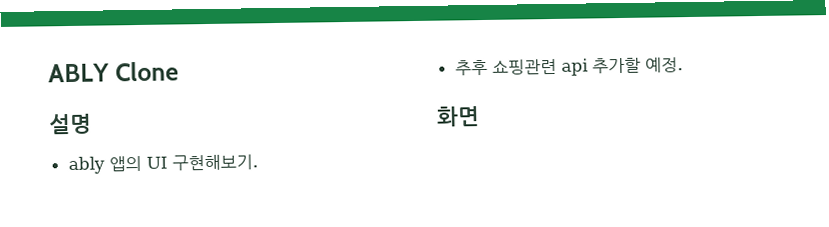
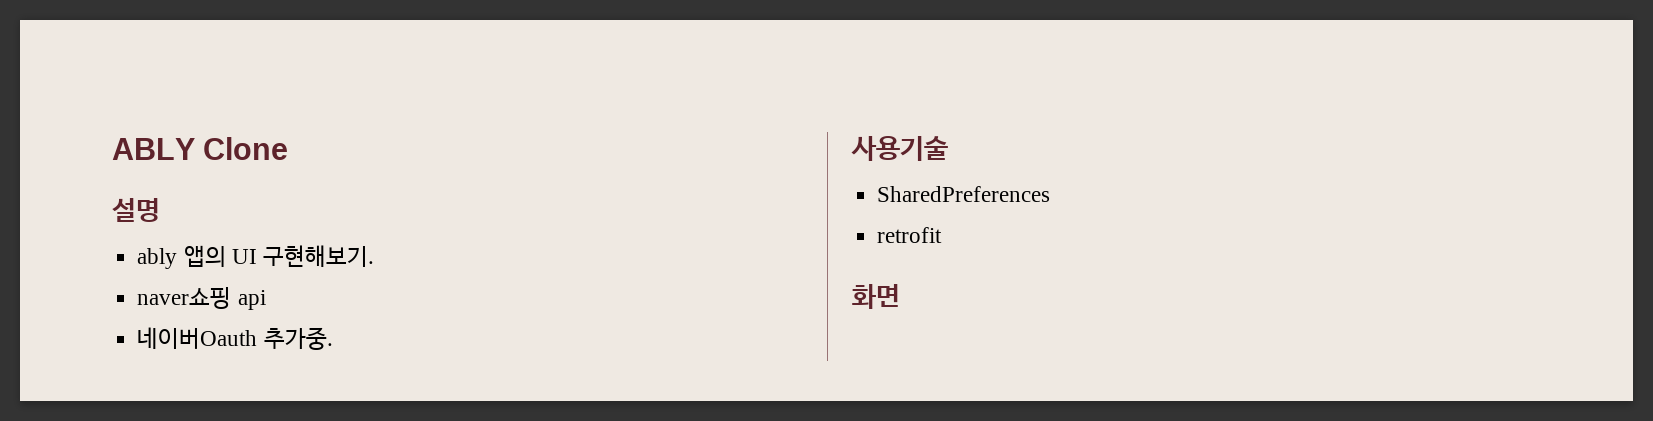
- 추후 쇼핑관련 api 추가할 예정.
+ naver쇼핑 api
+ 네이버Oauth 추가중.
+ 사용기술
+ SharedPreferences
+ retrofit

